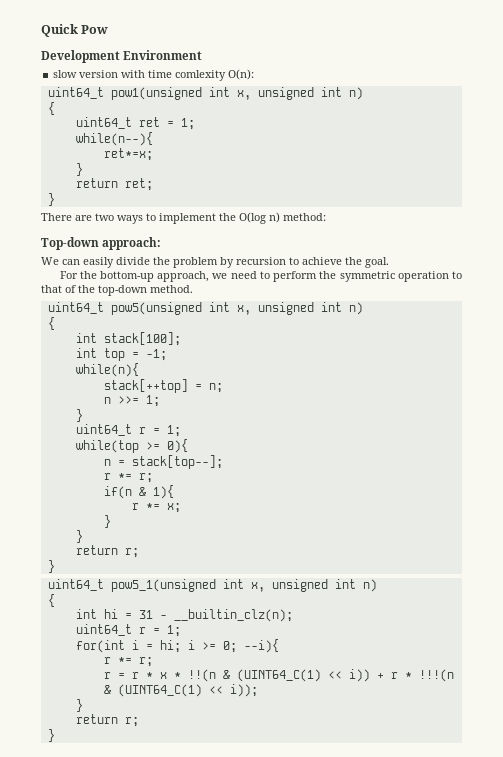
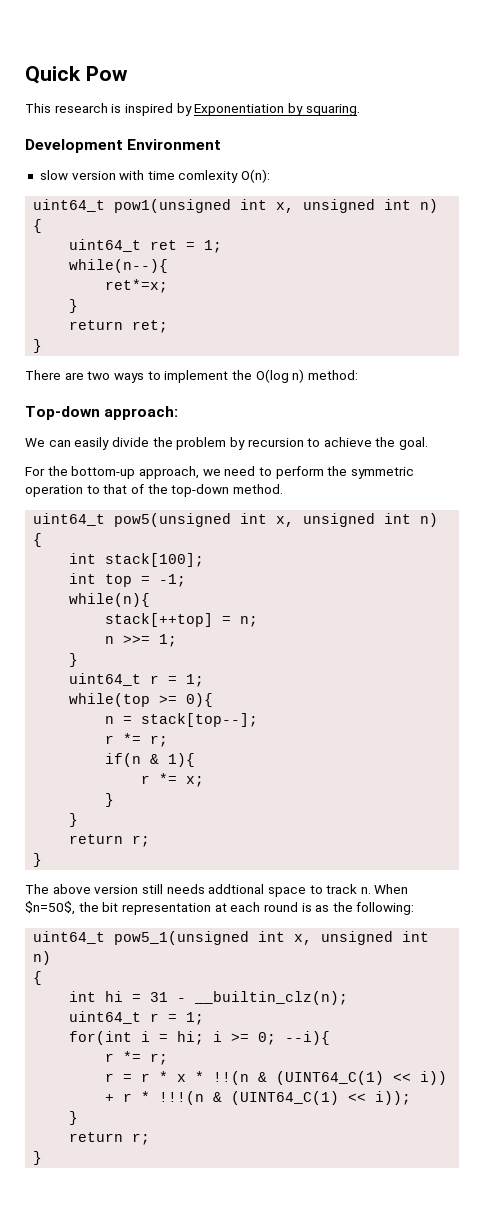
+ This research is inspired by Exponentiation by squaring.
+ The above version still needs addtional space to track n. When $n=50$, the bit representation at each round is as the following:

